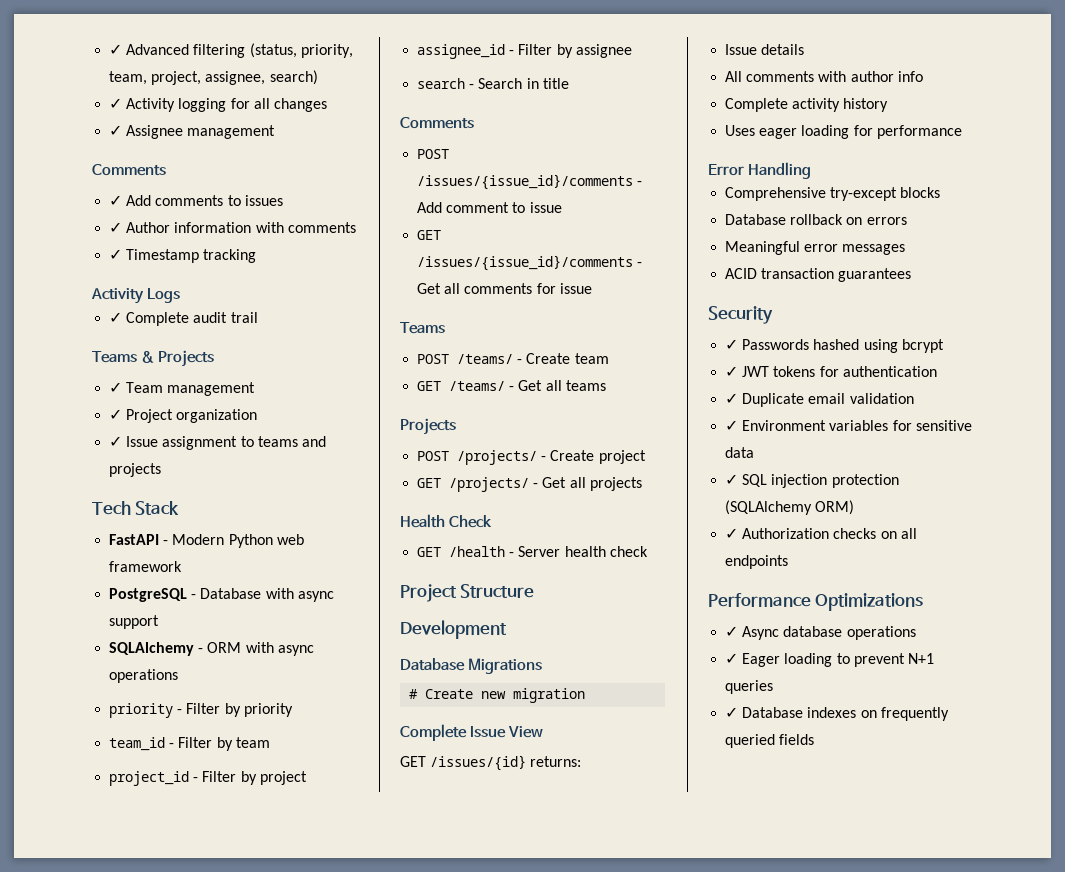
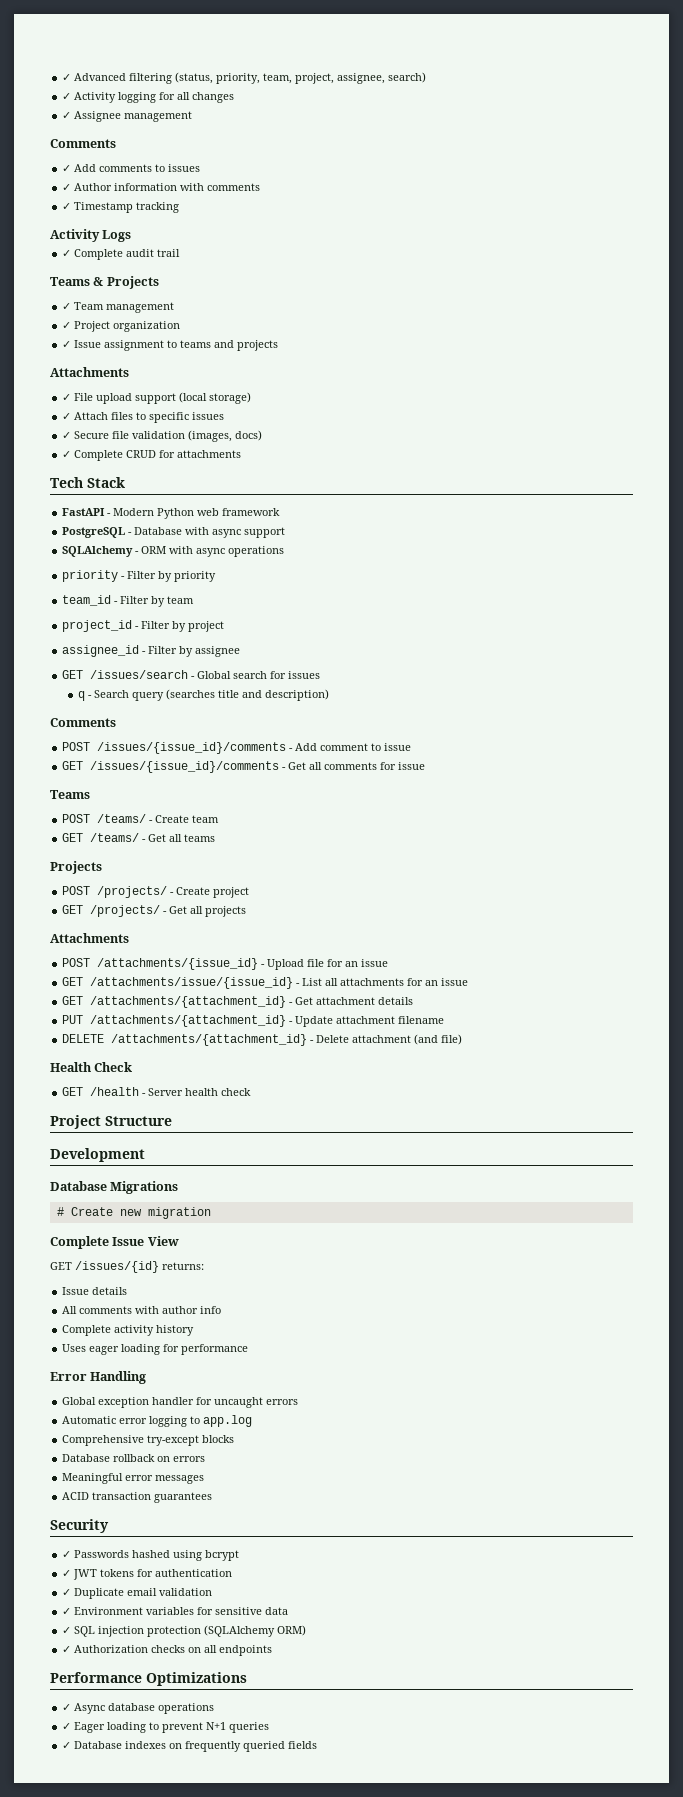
  ✓ Issue assignment to teams and projects
+ Attachments
+ ✓ File upload support (local storage)
+ ✓ Attach files to specific issues
+ ✓ Secure file validation (images, docs)
+ ✓ Complete CRUD for attachments
- search - Search in title
+ GET /issues/search - Global search for issues
+ q - Search query (searches title and description)
  GET /projects/ - Get all projects
+ Attachments
+ POST /attachments/{issue_id} - Upload file for an issue
+ GET /attachments/issue/{issue_id} - List all attachments for an issue
+ GET /attachments/{attachment_id} - Get attachment details
+ PUT /attachments/{attachment_id} - Update attachment filename
+ DELETE /attachments/{attachment_id} - Delete attachment (and file)
+ Global exception handler for uncaught errors
+ Automatic error logging to app.log

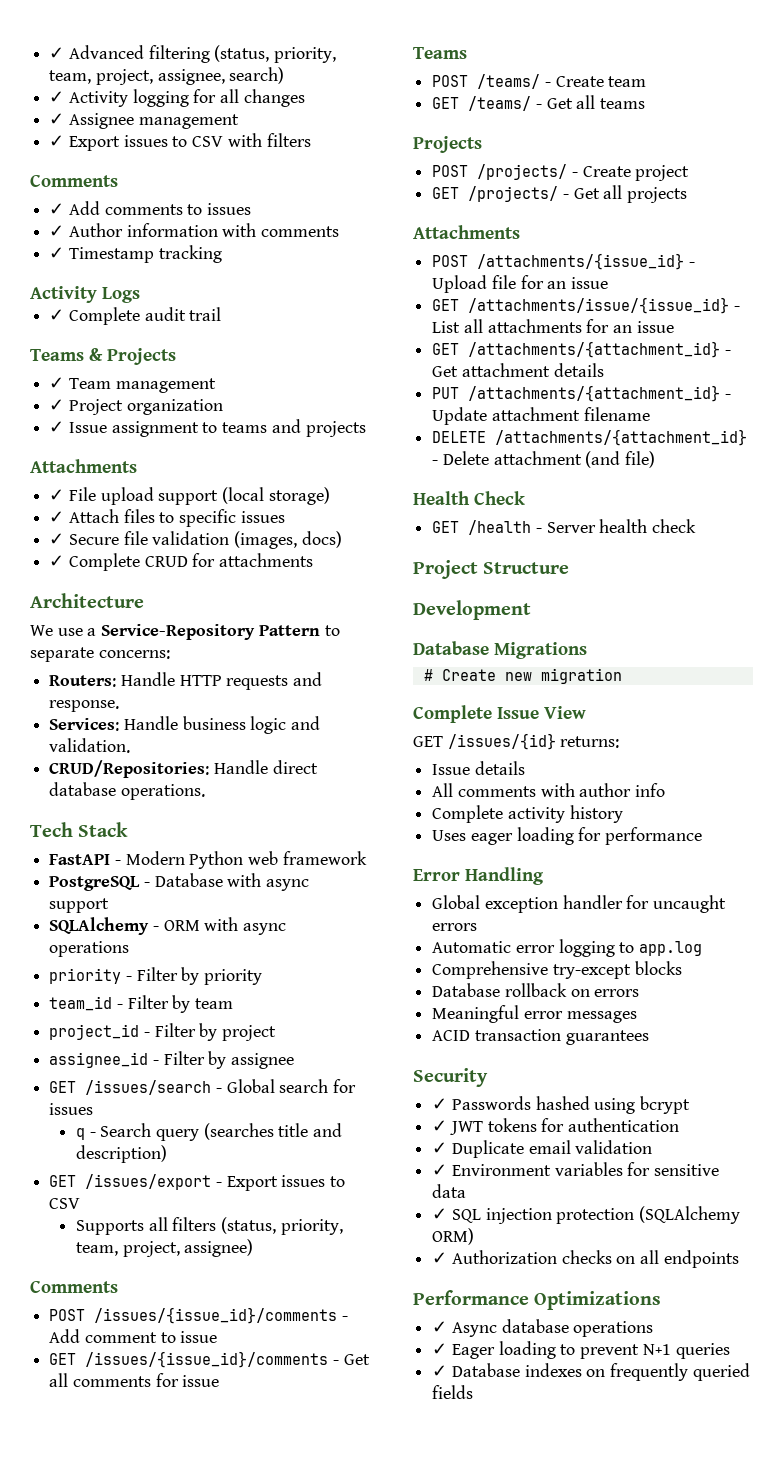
+ ✓ Export issues to CSV with filters
+ Architecture
+ We use a Service-Repository Pattern to separate concerns:
+ Routers: Handle HTTP requests and response.
+ Services: Handle business logic and validation.
+ CRUD/Repositories: Handle direct database operations.
+ GET /issues/export - Export issues to CSV
+ Supports all filters (status, priority, team, project, assignee)

